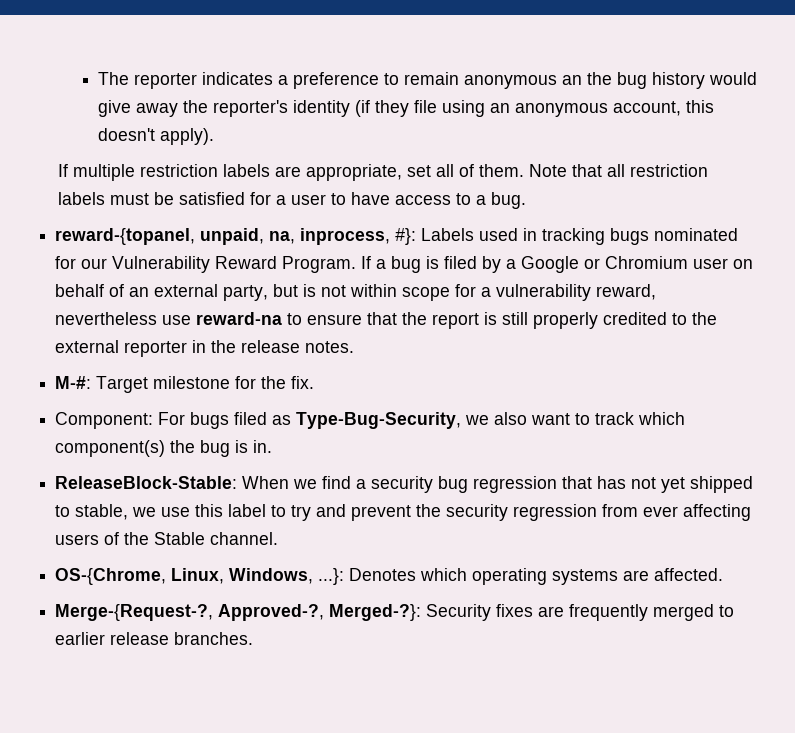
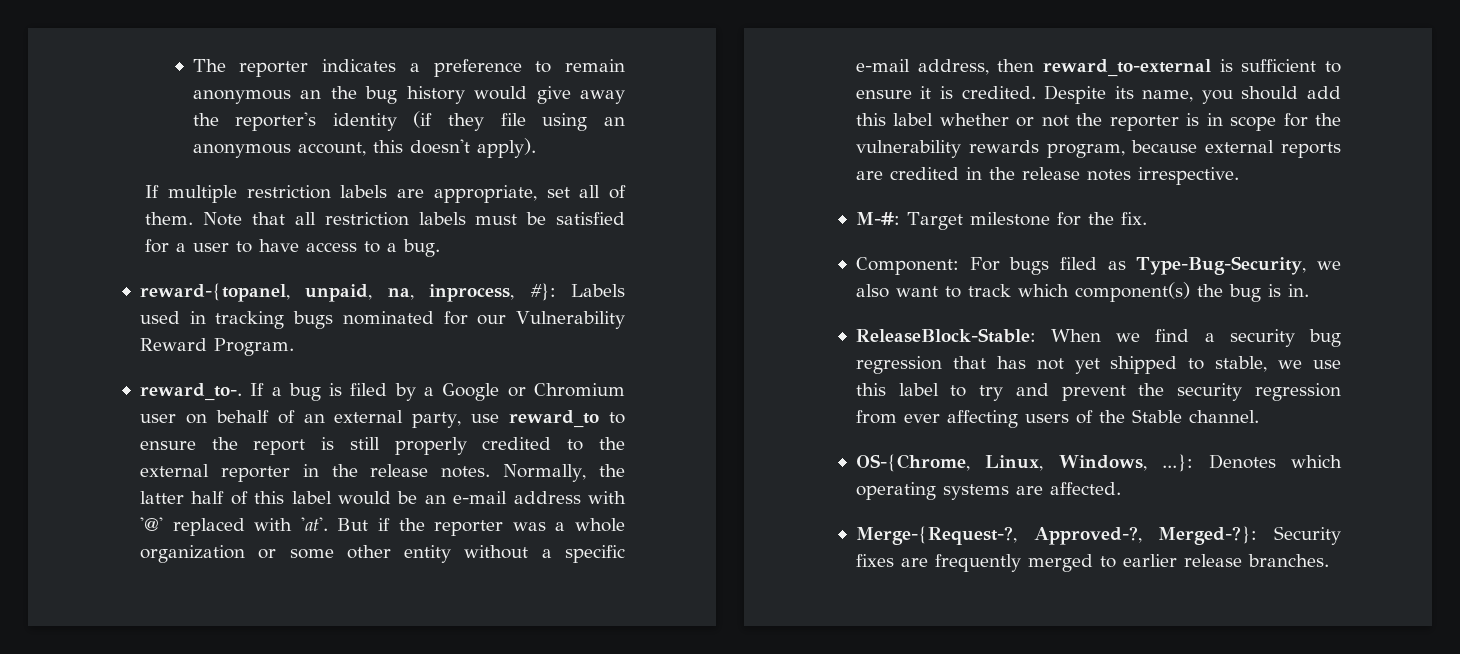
- reward-{topanel, unpaid, na, inprocess, #}: Labels used in tracking bugs nominated for our Vulnerability Reward Program. If a bug is filed by a Google or Chromium user on behalf of an external party, but is not within scope for a vulnerability reward, nevertheless use reward-na to ensure that the report is still properly credited to the external reporter in the release notes.
+ reward-{topanel, unpaid, na, inprocess, #}: Labels used in tracking bugs nominated for our Vulnerability Reward Program.
+ reward_to-. If a bug is filed by a Google or Chromium user on behalf of an external party, use reward_to to ensure the report is still properly credited to the external reporter in the release notes. Normally, the latter half of this label would be an e-mail address with '@' replaced with 'at'. But if the reporter was a whole organization or some other entity without a specific e-mail address, then reward_to-external is sufficient to ensure it is credited. Despite its name, you should add this label whether or not the reporter is in scope for the vulnerability rewards program, because external reports are credited in the release notes irrespective.

